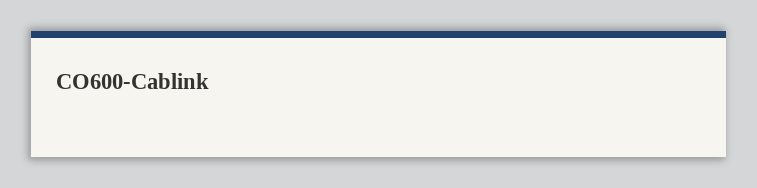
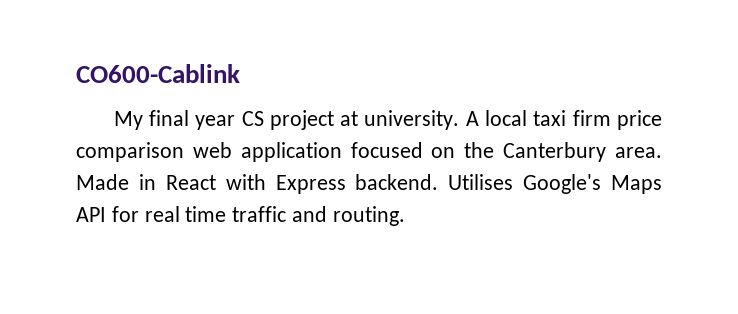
+ My final year CS project at university. A local taxi firm price comparison web application focused on the Canterbury area. Made in React with Express backend. Utilises Google's Maps API for real time traffic and routing.

